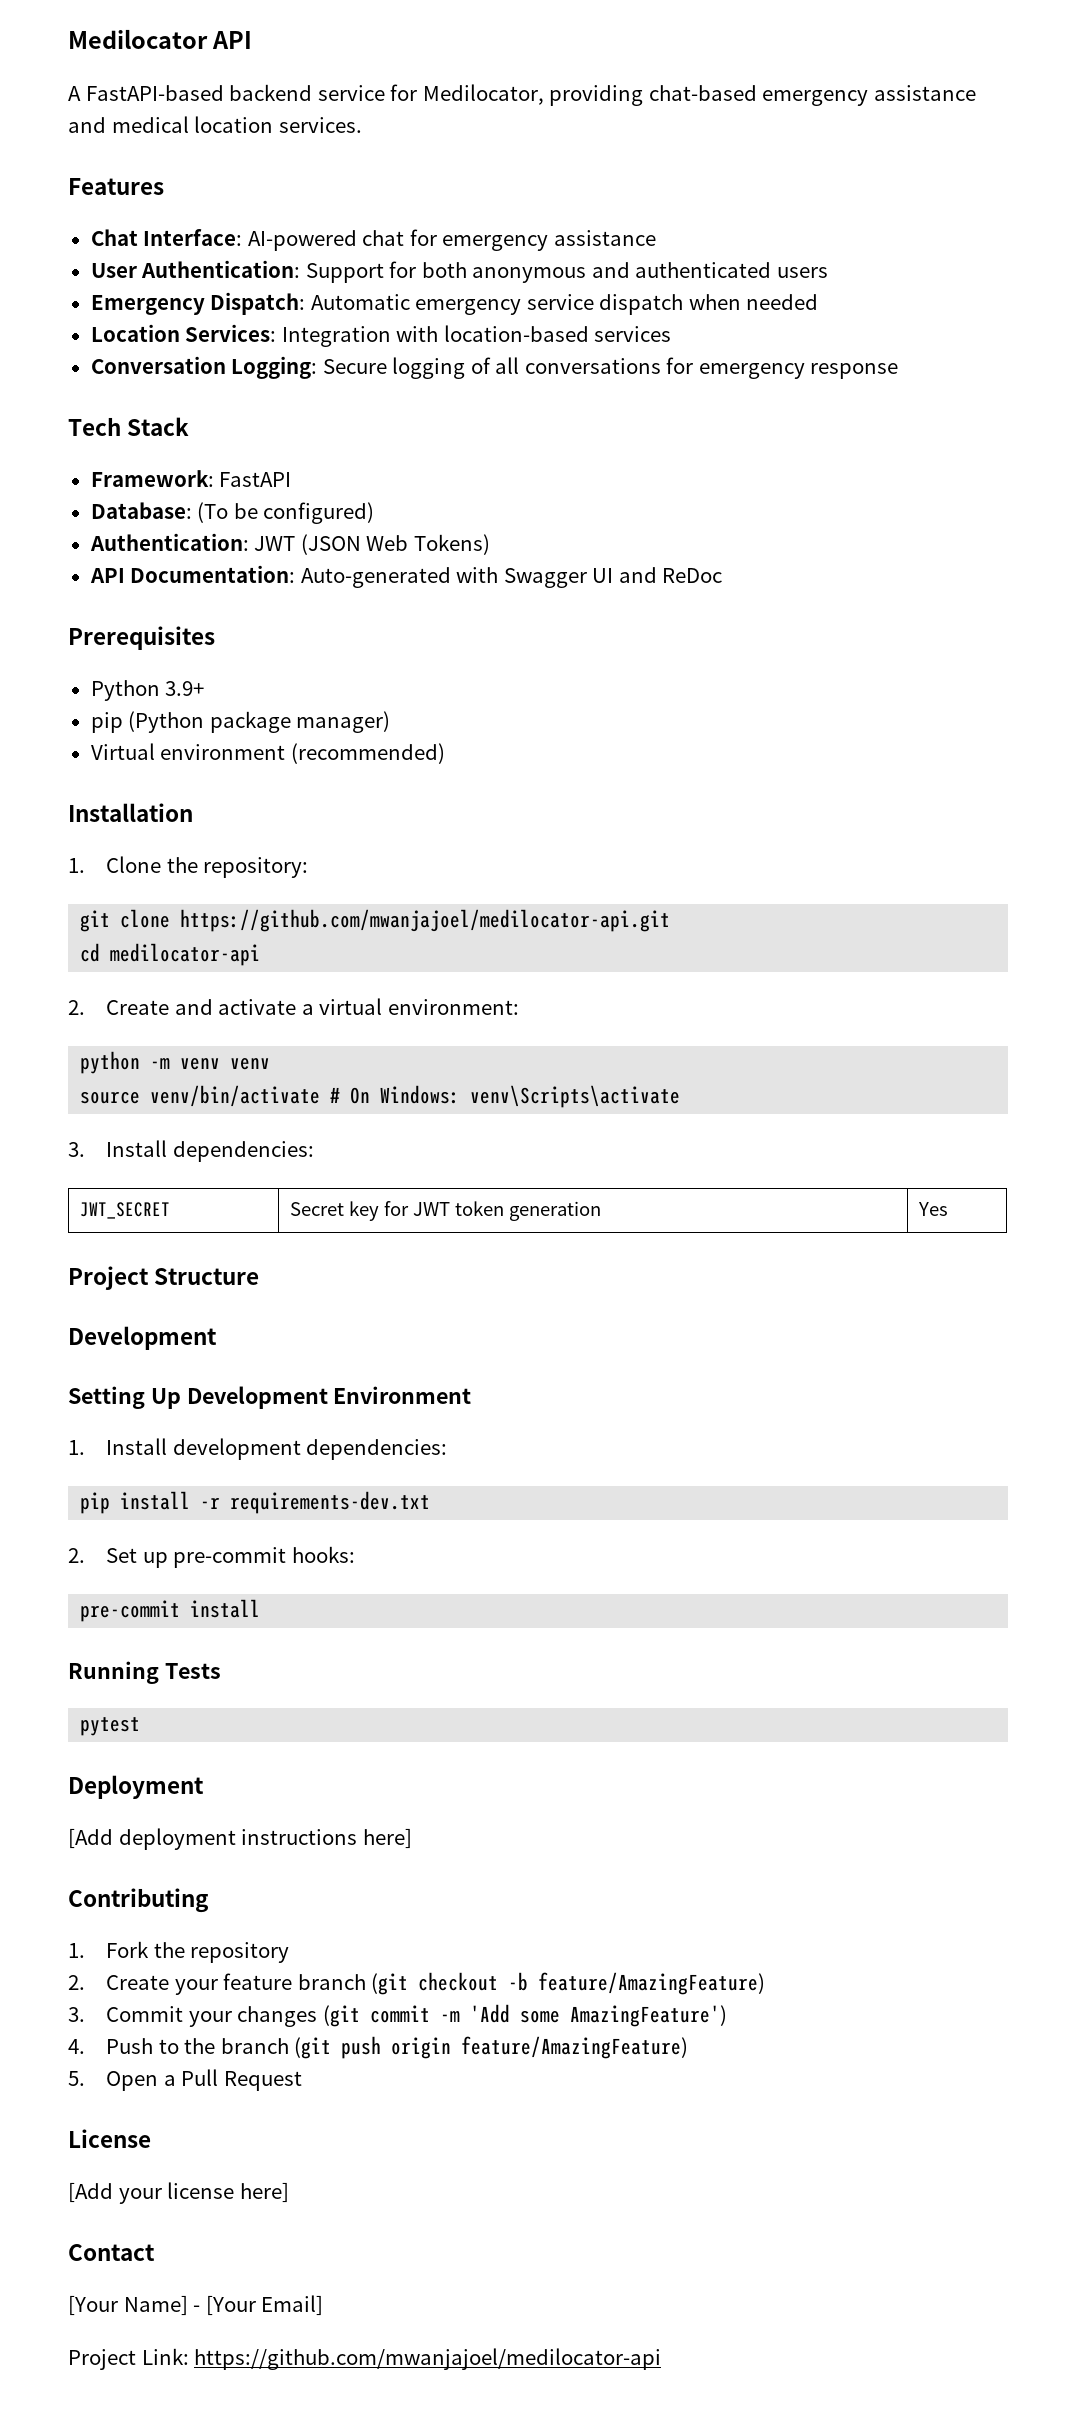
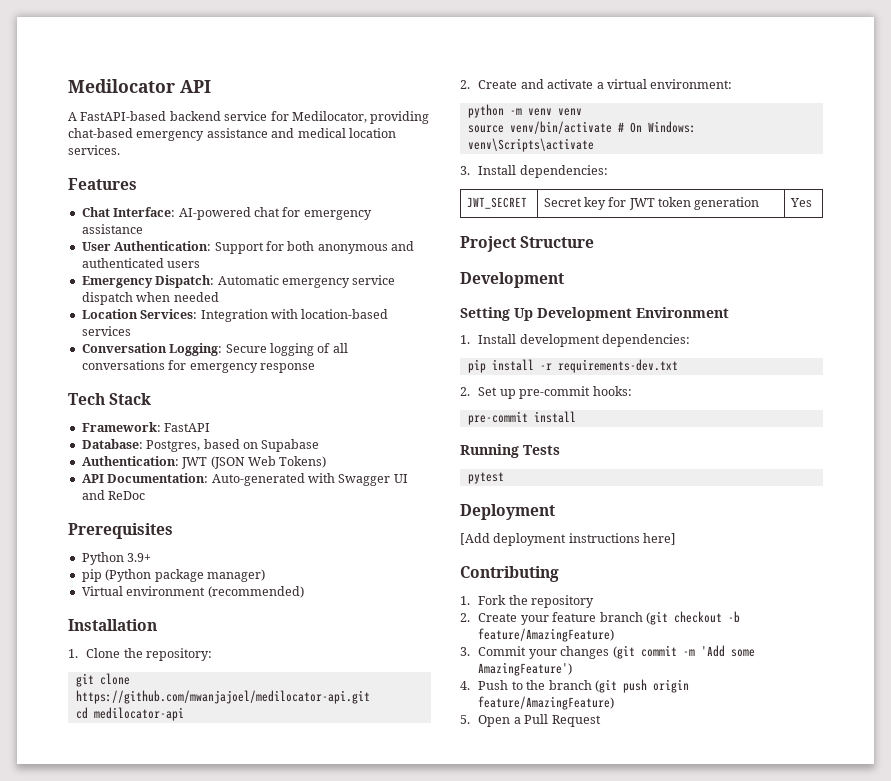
- Database: (To be configured)
+ Database: Postgres, based on Supabase
- License
- [Add your license here]
- Contact
- [Your Name] - [Your Email]
- Project Link: https://github.com/mwanjajoel/medilocator-api

